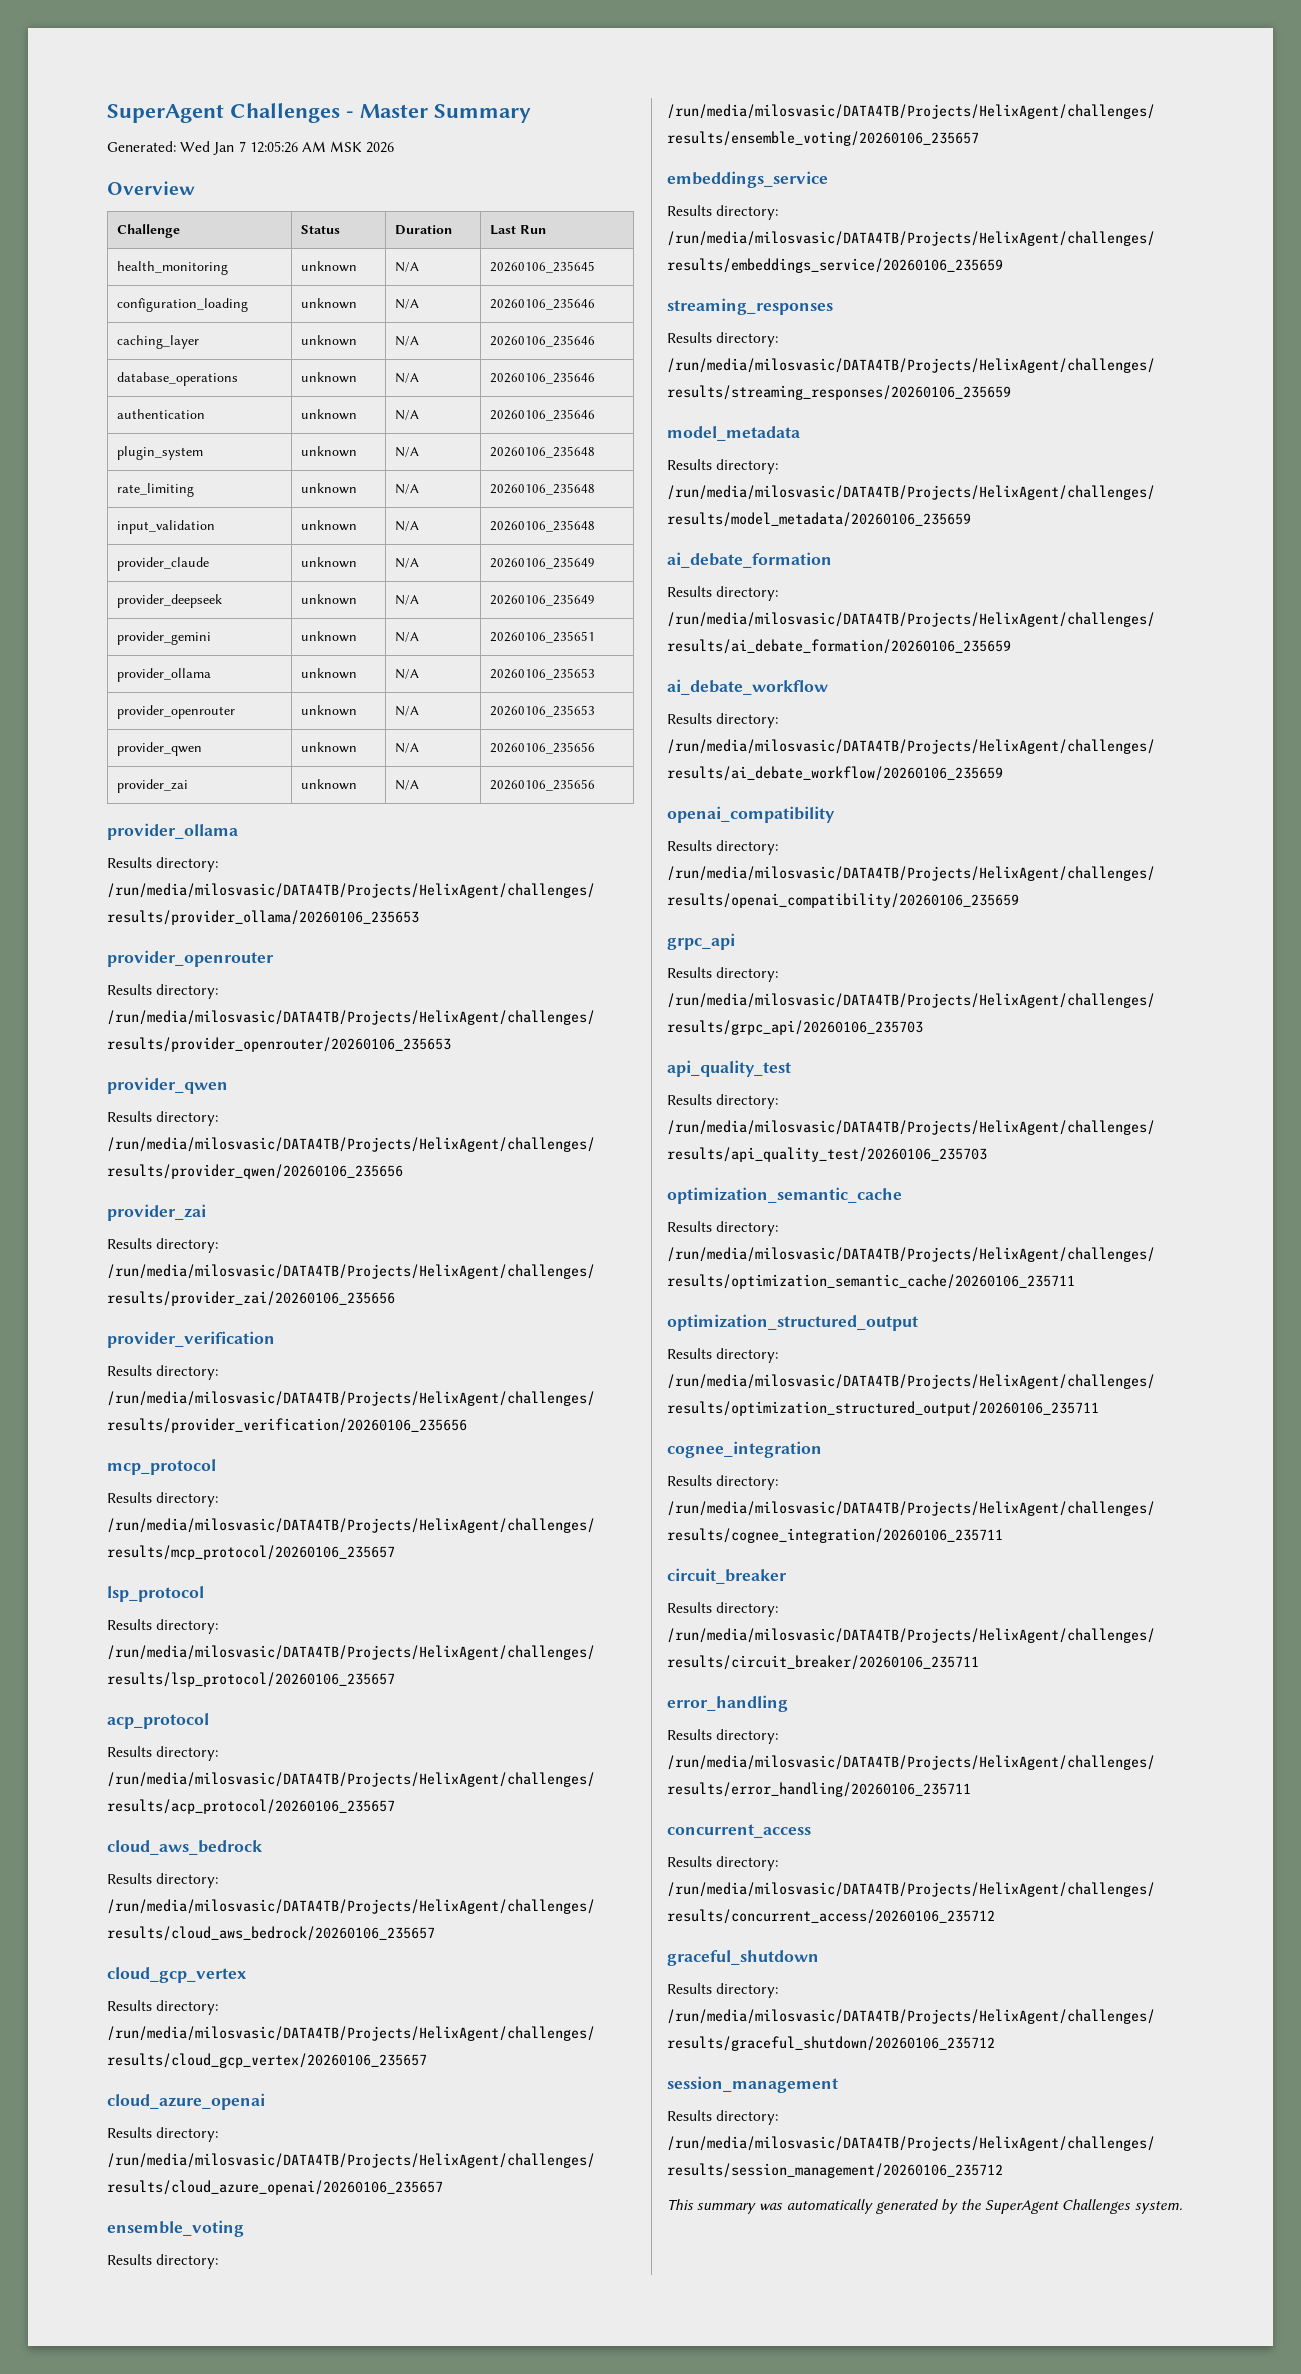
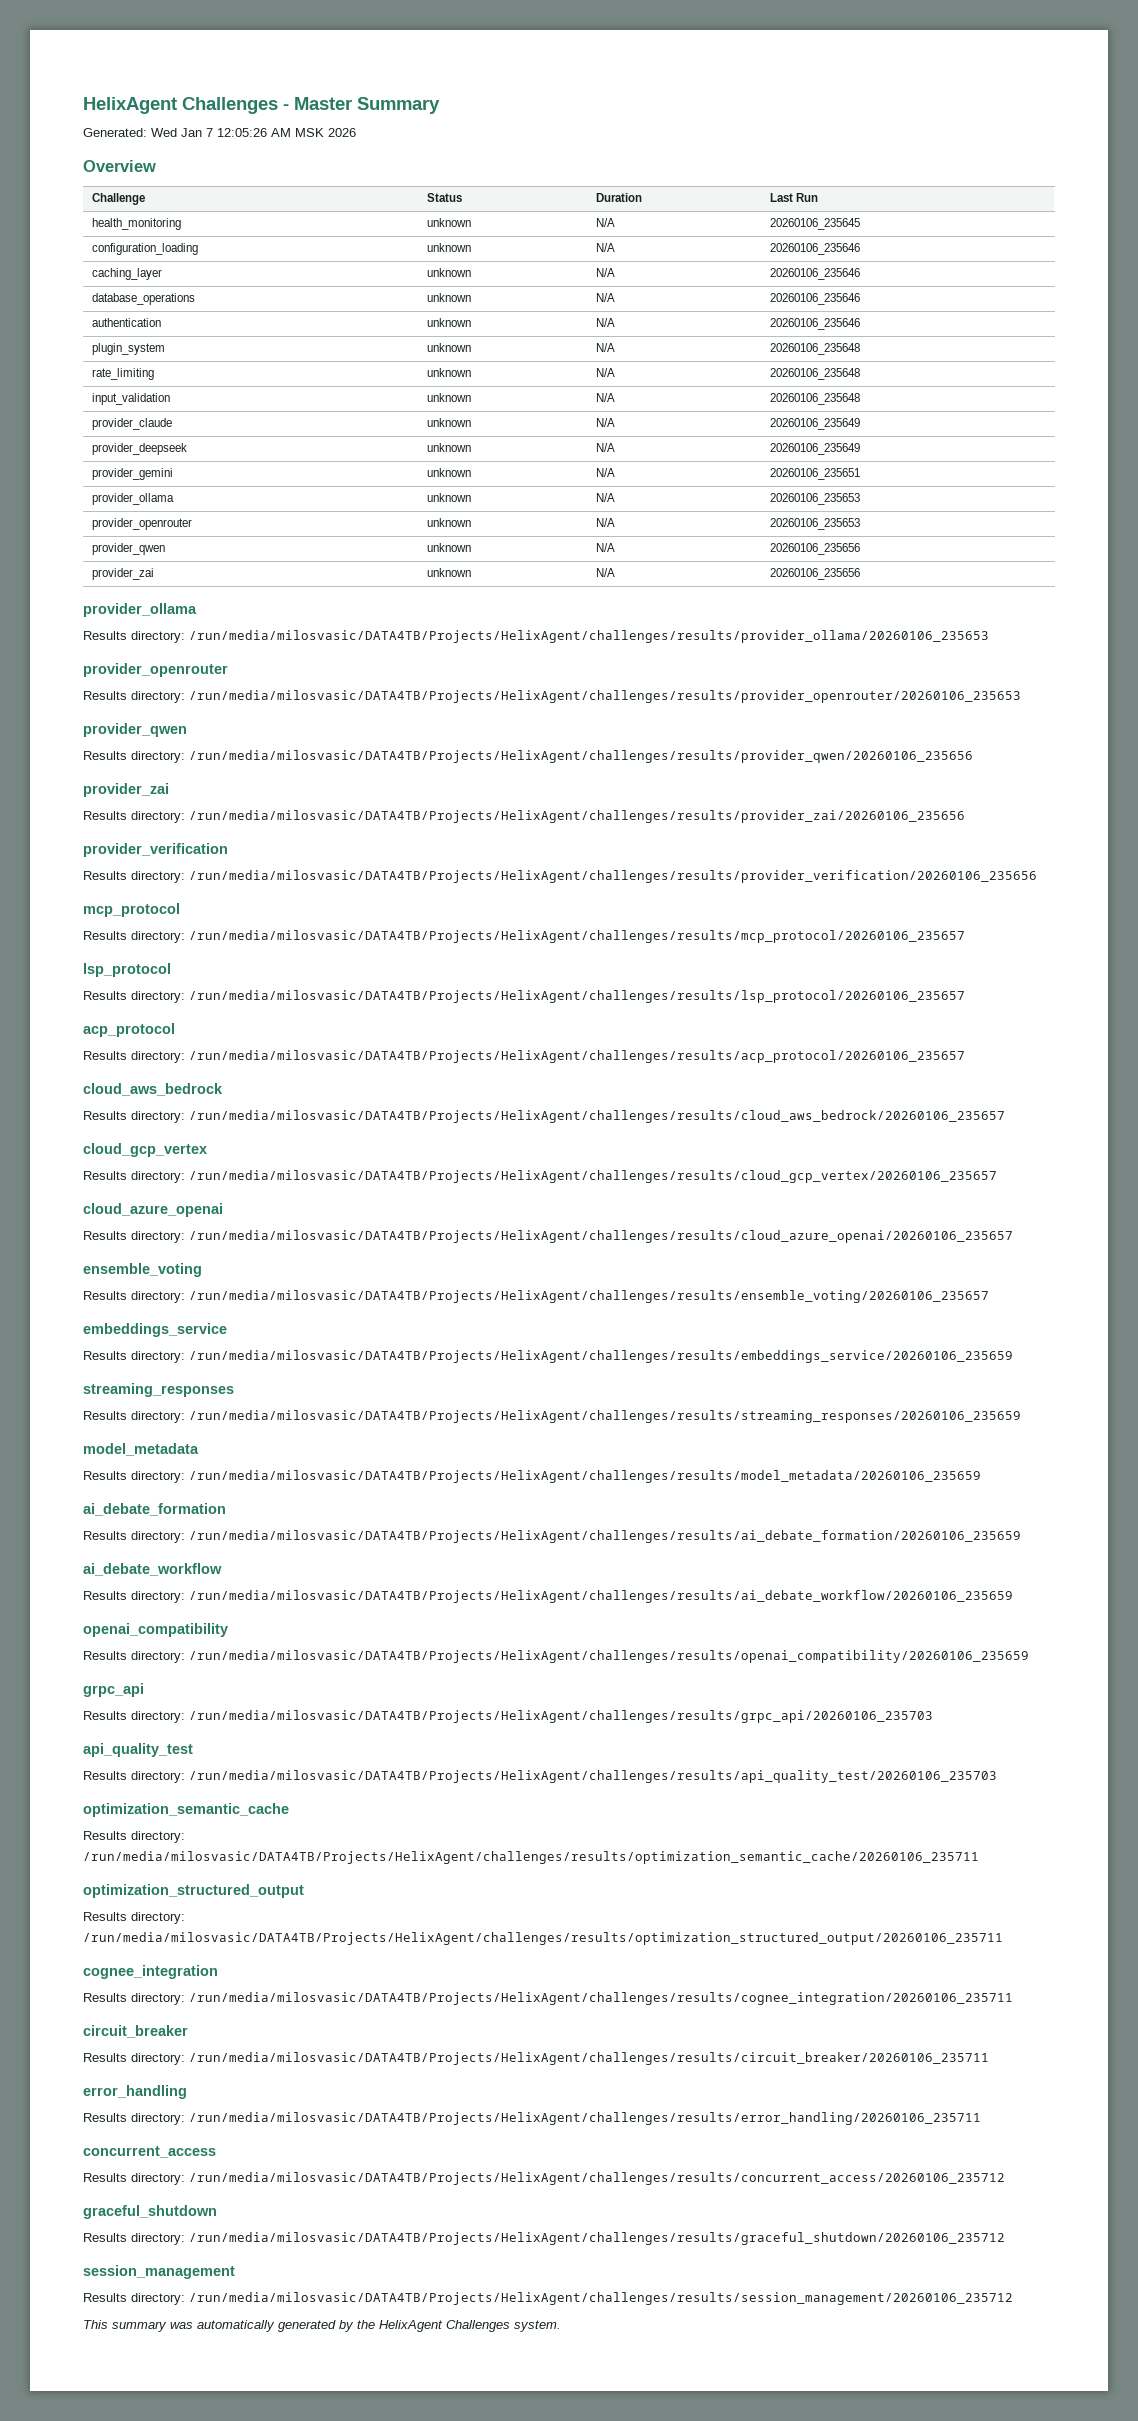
- SuperAgent Challenges - Master Summary
+ HelixAgent Challenges - Master Summary
- This summary was automatically generated by the SuperAgent Challenges system.
+ This summary was automatically generated by the HelixAgent Challenges system.

